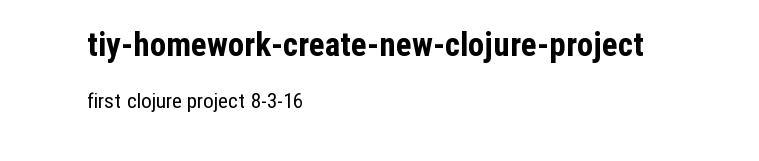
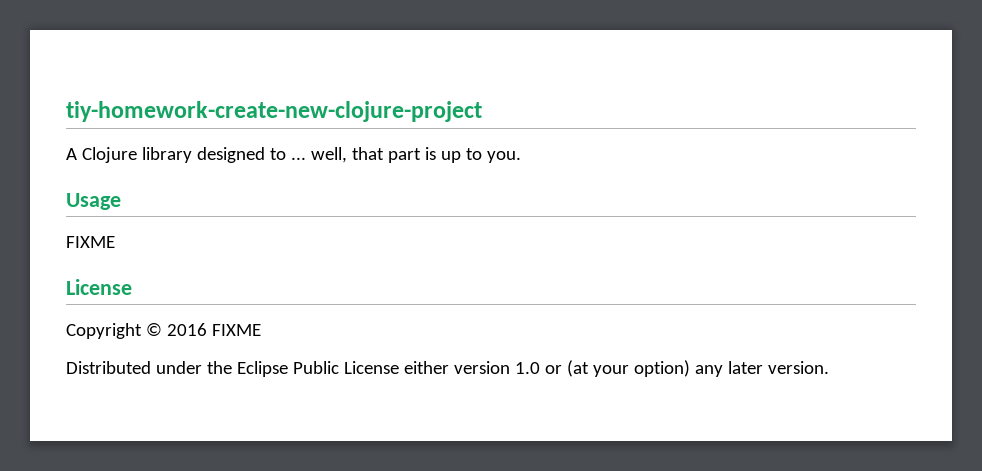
- first clojure project 8-3-16
+ A Clojure library designed to ... well, that part is up to you.
+ Usage
+ FIXME
+ License
+ Copyright © 2016 FIXME
+ Distributed under the Eclipse Public License either version 1.0 or (at your option) any later version.

